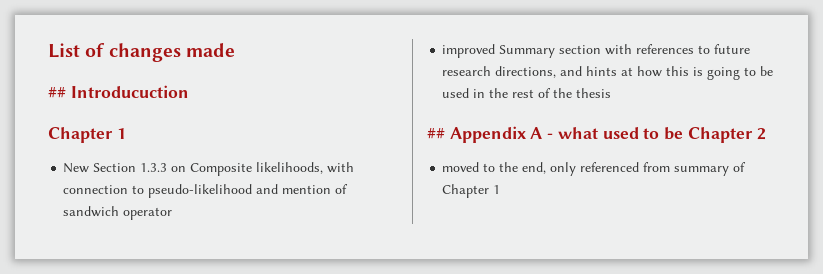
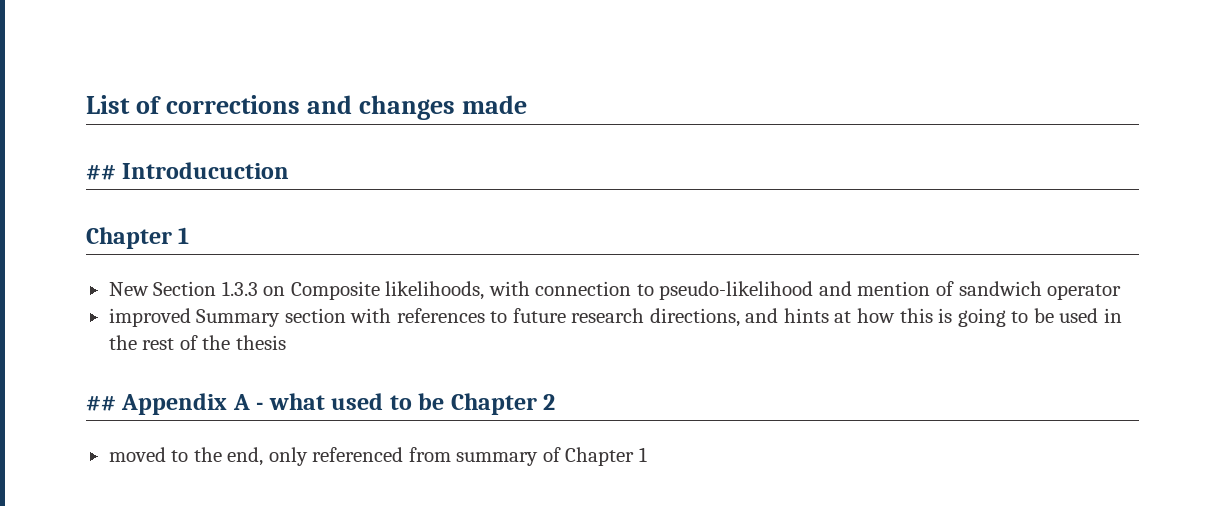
- List of changes made
+ List of corrections and changes made

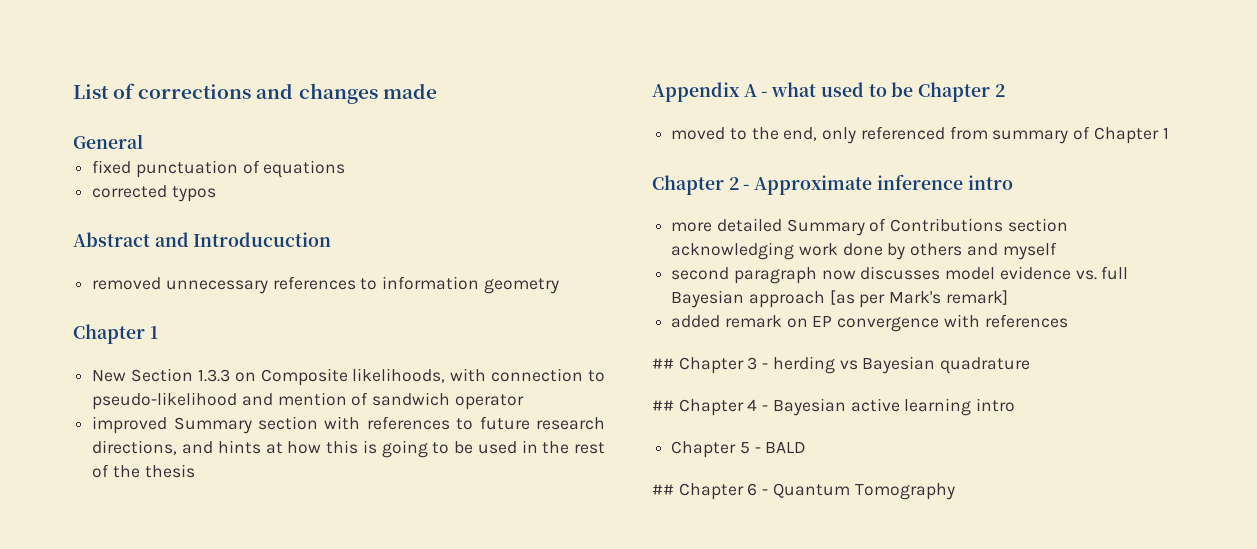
- ## Introducuction
+ General
+ fixed punctuation of equations
+ corrected typos
+ Abstract and Introducuction
+ removed unnecessary references to information geometry
- ## Appendix A - what used to be Chapter 2
+ Appendix A - what used to be Chapter 2
+ Chapter 2 - Approximate inference intro
+ more detailed Summary of Contributions section acknowledging work done by others and myself
+ second paragraph now discusses model evidence vs. full Bayesian approach [as per Mark's remark]
+ added remark on EP convergence with references
+ ## Chapter 3 - herding vs Bayesian quadrature
+ ## Chapter 4 - Bayesian active learning intro
+ Chapter 5 - BALD
+ ## Chapter 6 - Quantum Tomography

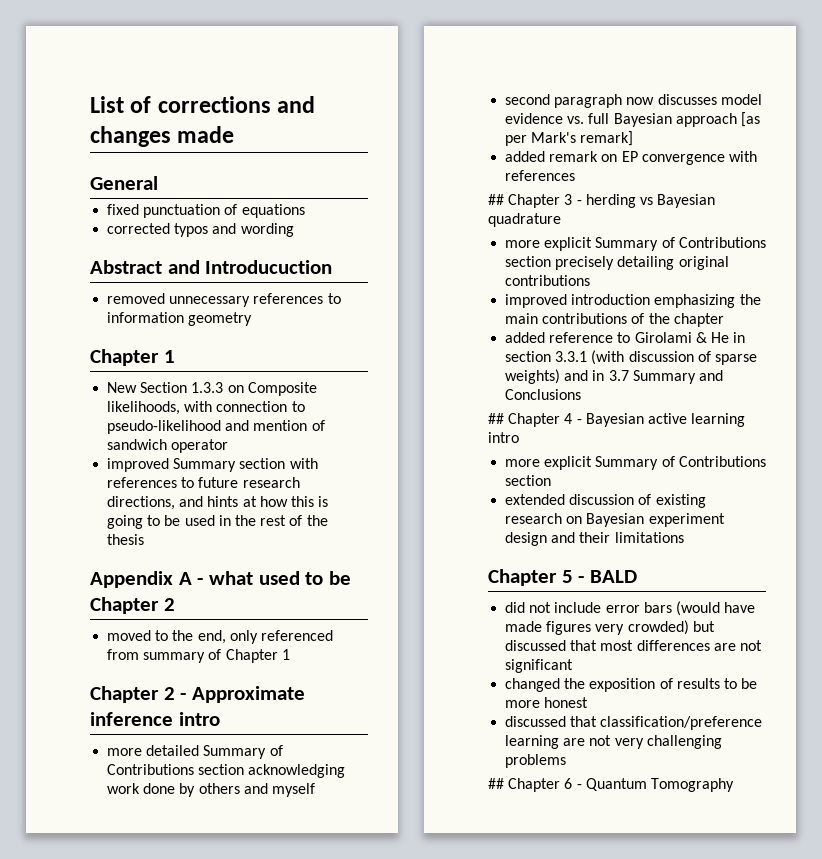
- corrected typos
+ corrected typos and wording
+ more explicit Summary of Contributions section precisely detailing original contributions
+ improved introduction emphasizing the main contributions of the chapter
+ added reference to Girolami & He in section 3.3.1 (with discussion of sparse weights) and in 3.7 Summary and Conclusions
  ## Chapter 4 - Bayesian active learning intro
+ more explicit Summary of Contributions section
+ extended discussion of existing research on Bayesian experiment design and their limitations
  Chapter 5 - BALD
+ did not include error bars (would have made figures very crowded) but discussed that most differences are not significant
+ changed the exposition of results to be more honest
+ discussed that classification/preference learning are not very challenging problems

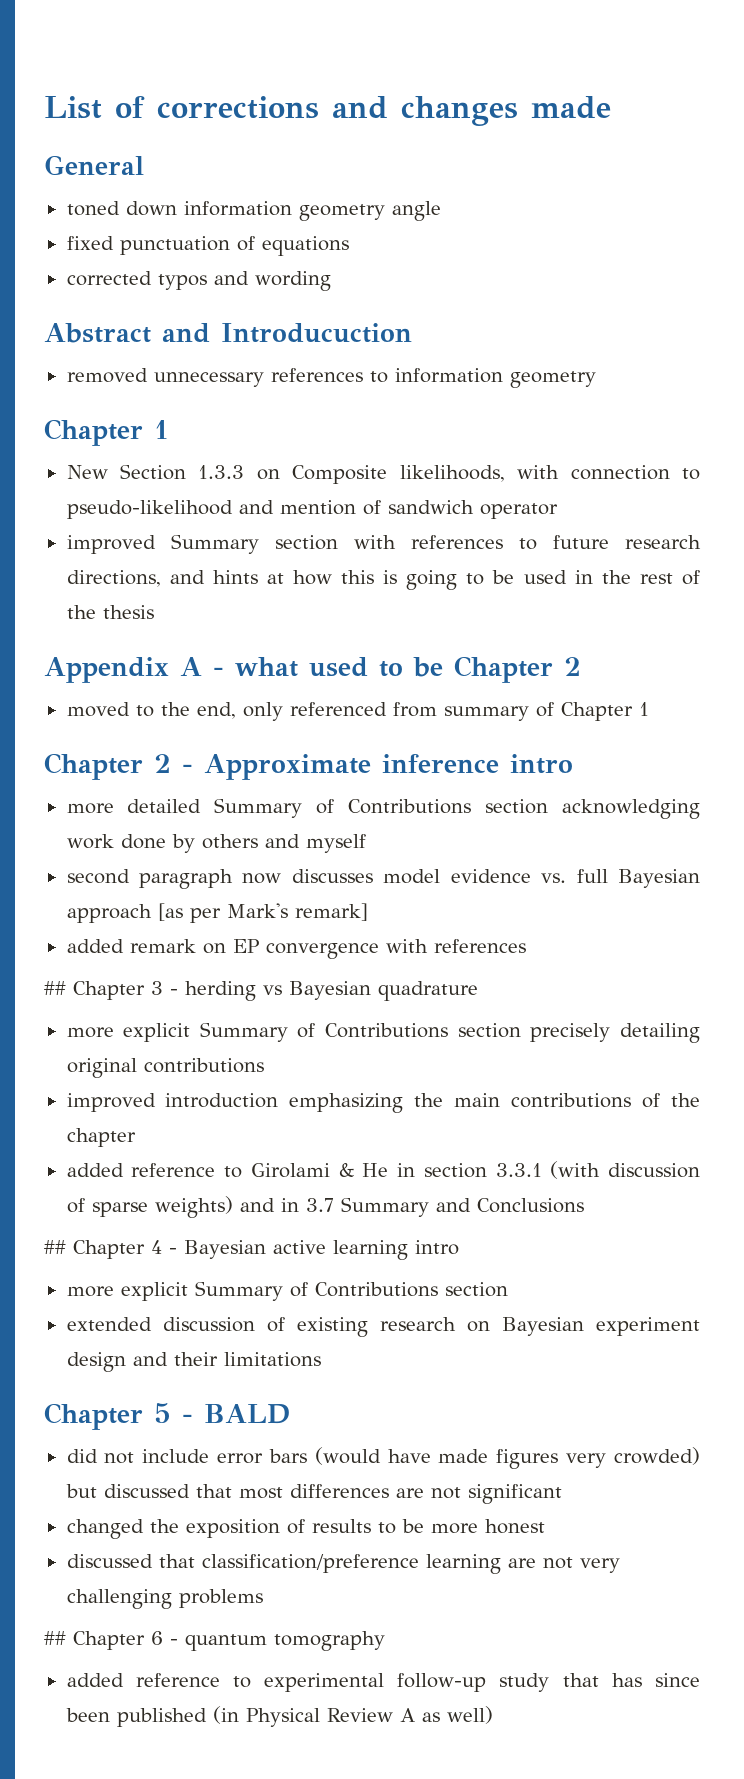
+ toned down information geometry angle
- ## Chapter 6 - Quantum Tomography
+ ## Chapter 6 - quantum tomography
+ added reference to experimental follow-up study that has since been published (in Physical Review A as well)

